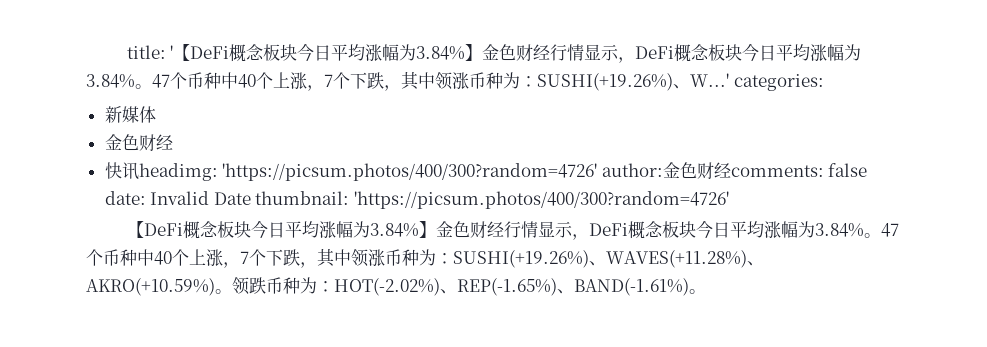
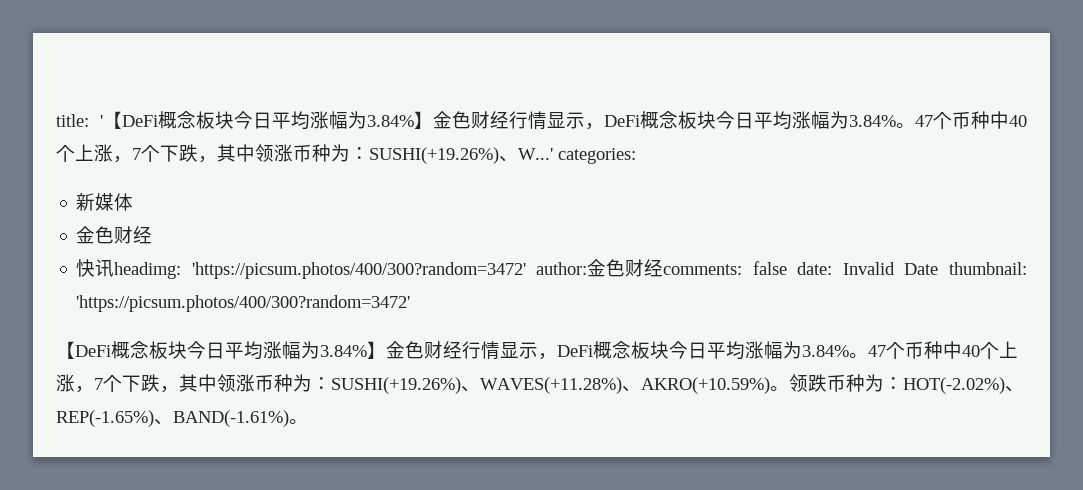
- 快讯headimg: 'https://picsum.photos/400/300?random=4726' author:金色财经comments: false date: Invalid Date thumbnail: 'https://picsum.photos/400/300?random=4726'
+ 快讯headimg: 'https://picsum.photos/400/300?random=3472' author:金色财经comments: false date: Invalid Date thumbnail: 'https://picsum.photos/400/300?random=3472'

